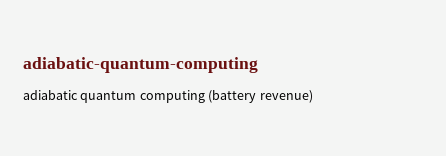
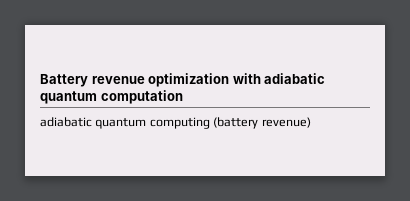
- adiabatic-quantum-computing
+ Battery revenue optimization with adiabatic quantum computation

